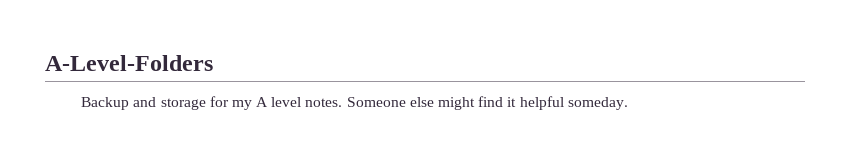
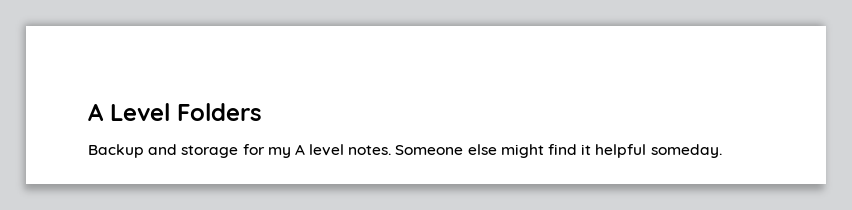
- A-Level-Folders
+ A Level Folders

